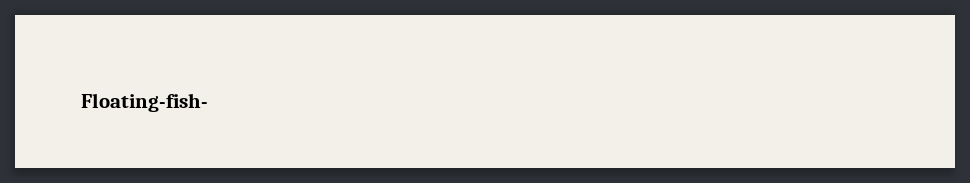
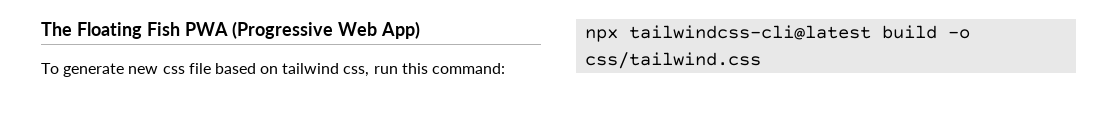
- Floating-fish-
+ The Floating Fish PWA (Progressive Web App)
+ To generate new css file based on tailwind css, run this command:
+ npx tailwindcss-cli@latest build -o css/tailwind.css

